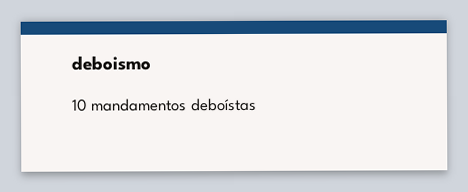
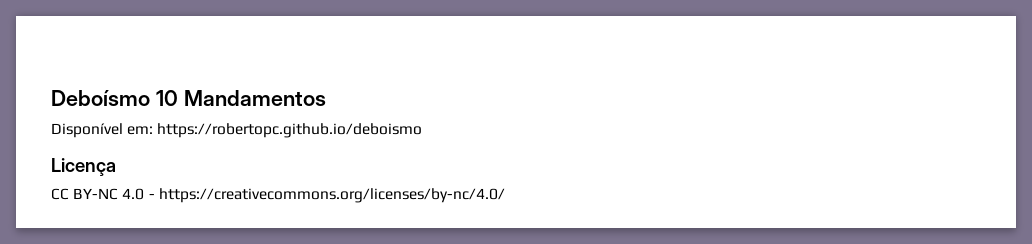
- deboismo
- 10 mandamentos deboístas
+ Deboísmo 10 Mandamentos
+ Disponível em: https://robertopc.github.io/deboismo
+ Licença
+ CC BY-NC 4.0 - https://creativecommons.org/licenses/by-nc/4.0/

